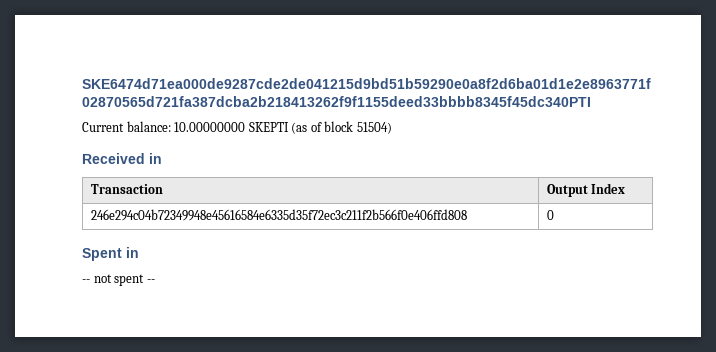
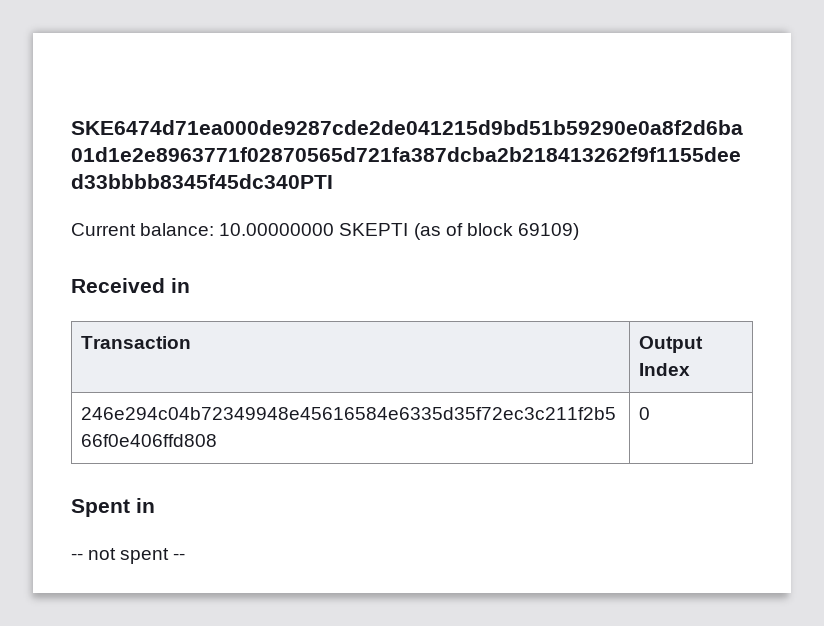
- Current balance: 10.00000000 SKEPTI (as of block 51504)
+ Current balance: 10.00000000 SKEPTI (as of block 69109)

